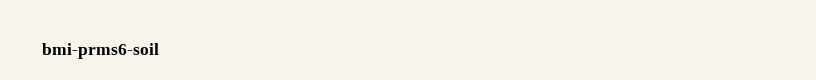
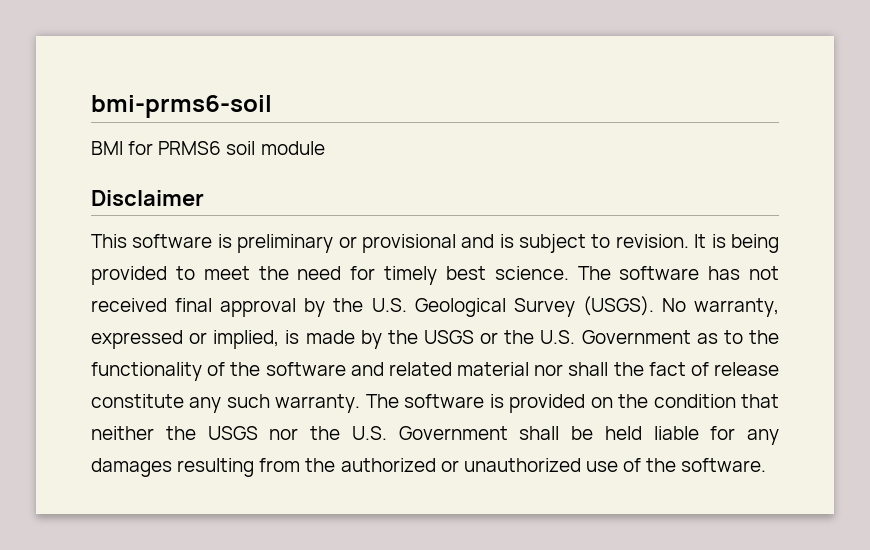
+ BMI for PRMS6 soil module
+ Disclaimer
+ This software is preliminary or provisional and is subject to revision. It is being provided to meet the need for timely best science. The software has not received final approval by the U.S. Geological Survey (USGS). No warranty, expressed or implied, is made by the USGS or the U.S. Government as to the functionality of the software and related material nor shall the fact of release constitute any such warranty. The software is provided on the condition that neither the USGS nor the U.S. Government shall be held liable for any damages resulting from the authorized or unauthorized use of the software.

